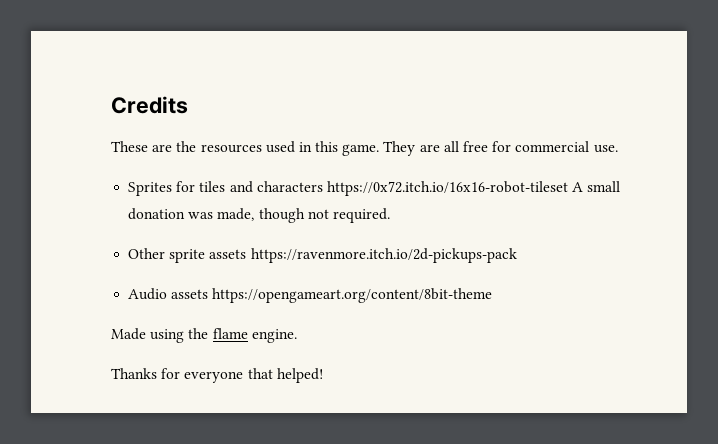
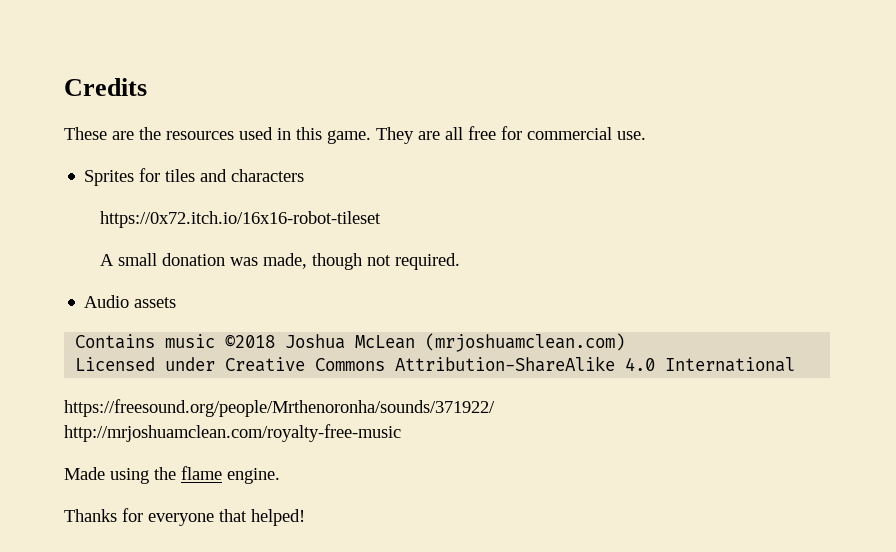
- Sprites for tiles and characters https://0x72.itch.io/16x16-robot-tileset A small donation was made, though not required.
+ Sprites for tiles and characters
+ https://0x72.itch.io/16x16-robot-tileset
+ A small donation was made, though not required.
- Other sprite assets https://ravenmore.itch.io/2d-pickups-pack
- Audio assets https://opengameart.org/content/8bit-theme
+ Audio assets
+ Contains music ©2018 Joshua McLean (mrjoshuamclean.com)
+ Licensed under Creative Commons Attribution-ShareAlike 4.0 International
+ https://freesound.org/people/Mrthenoronha/sounds/371922/ http://mrjoshuamclean.com/royalty-free-music

